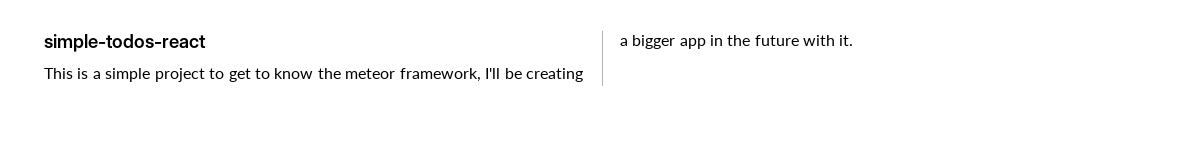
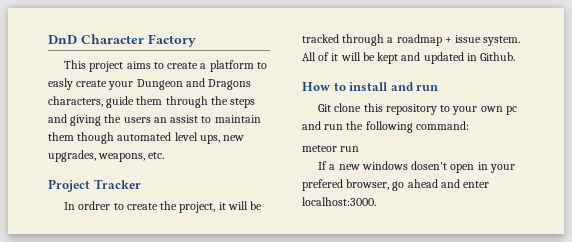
- simple-todos-react
- This is a simple project to get to know the meteor framework, I'll be creating a bigger app in the future with it.
+ DnD Character Factory
+ This project aims to create a platform to easly create your Dungeon and Dragons characters, guide them through the steps and giving the users an assist to maintain them though automated level ups, new upgrades, weapons, etc.
+ Project Tracker
+ In ordrer to create the project, it will be tracked through a roadmap + issue system. All of it will be kept and updated in Github.
+ How to install and run
+ Git clone this repository to your own pc and run the following command:
+ meteor run
+ If a new windows dosen't open in your prefered browser, go ahead and enter localhost:3000.

